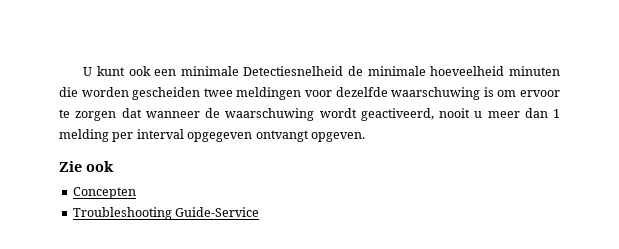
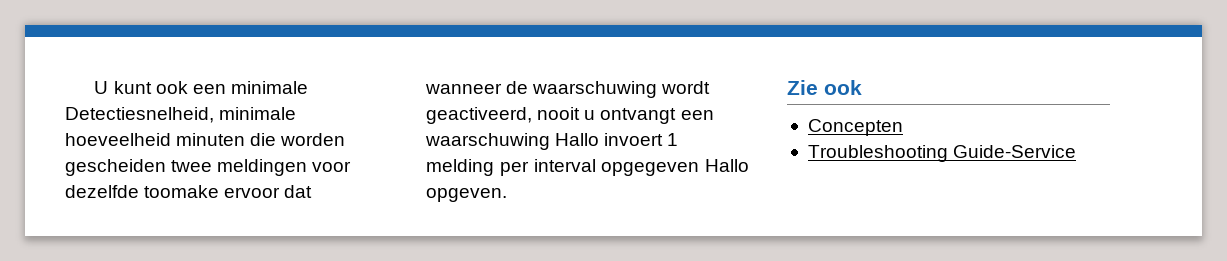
- U kunt ook een minimale Detectiesnelheid de minimale hoeveelheid minuten die worden gescheiden twee meldingen voor dezelfde waarschuwing is om ervoor te zorgen dat wanneer de waarschuwing wordt geactiveerd, nooit u meer dan 1 melding per interval opgegeven ontvangt opgeven.
+ U kunt ook een minimale Detectiesnelheid, minimale hoeveelheid minuten die worden gescheiden twee meldingen voor dezelfde toomake ervoor dat wanneer de waarschuwing wordt geactiveerd, nooit u ontvangt een waarschuwing Hallo invoert 1 melding per interval opgegeven Hallo opgeven.

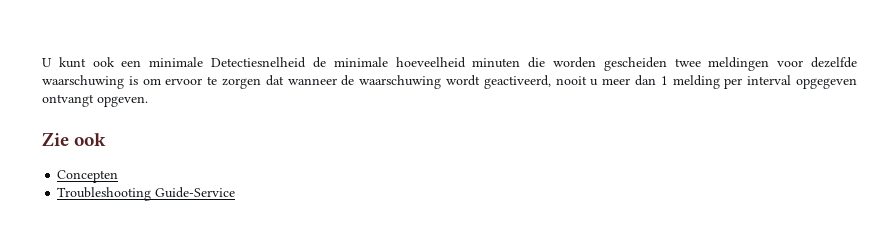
- U kunt ook een minimale Detectiesnelheid, minimale hoeveelheid minuten die worden gescheiden twee meldingen voor dezelfde toomake ervoor dat wanneer de waarschuwing wordt geactiveerd, nooit u ontvangt een waarschuwing Hallo invoert 1 melding per interval opgegeven Hallo opgeven.
+ U kunt ook een minimale Detectiesnelheid de minimale hoeveelheid minuten die worden gescheiden twee meldingen voor dezelfde waarschuwing is om ervoor te zorgen dat wanneer de waarschuwing wordt geactiveerd, nooit u meer dan 1 melding per interval opgegeven ontvangt opgeven.

